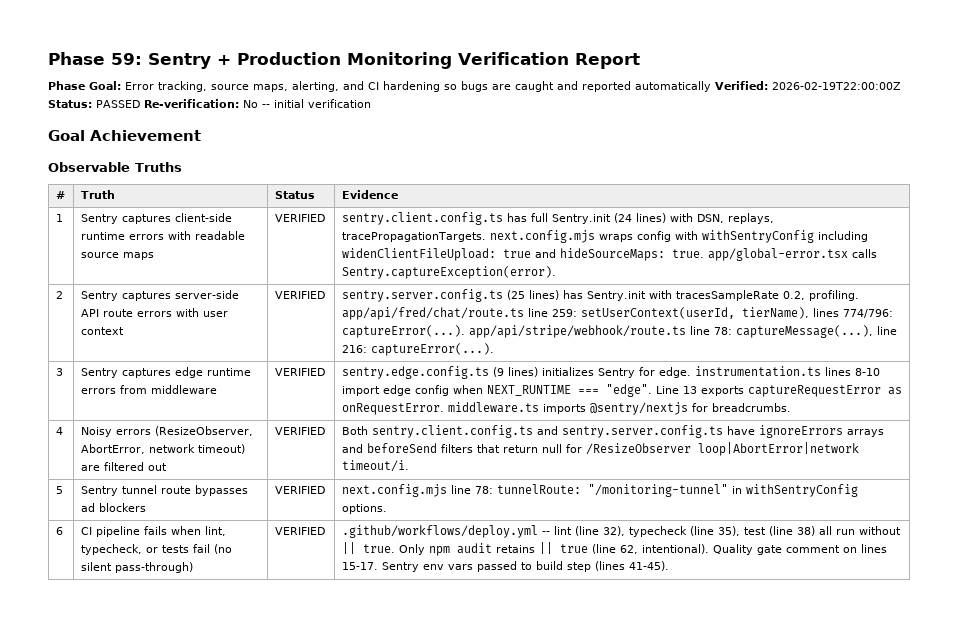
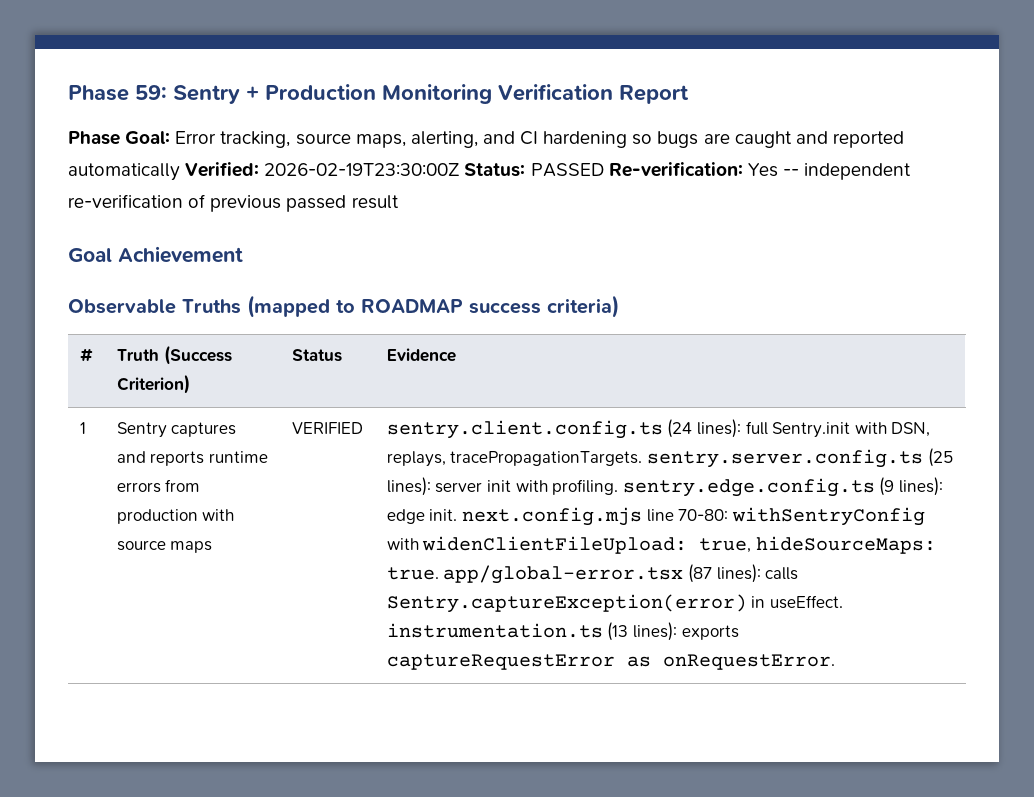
- Phase Goal: Error tracking, source maps, alerting, and CI hardening so bugs are caught and reported automatically Verified: 2026-02-19T22:00:00Z Status: PASSED Re-verification: No -- initial verification
+ Phase Goal: Error tracking, source maps, alerting, and CI hardening so bugs are caught and reported automatically Verified: 2026-02-19T23:30:00Z Status: PASSED Re-verification: Yes -- independent re-verification of previous passed result
- Observable Truths
+ Observable Truths (mapped to ROADMAP success criteria)
- # | Truth | Status | Evidence
+ # | Truth (Success Criterion) | Status | Evidence
- Sentry captures client-side runtime errors with readable source maps | VERIFIED | sentry.client.config.ts has full Sentry.init (24 lines) with DSN, replays, tracePropagationTargets. next.config.mjs wraps config with withSentryConfig including widenClientFileUpload: true and hideSourceMaps: true. app/global-error.tsx calls Sentry.captureException(error).
- 2 | Sentry captures server-side API route errors with user context | VERIFIED | sentry.server.config.ts (25 lines) has Sentry.init with tracesSampleRate 0.2, profiling. app/api/fred/chat/route.ts line 259: setUserContext(userId, tierName), lines 774/796: captureError(...). app/api/stripe/webhook/route.ts line 78: captureMessage(...), line 216: captureError(...).
- 3 | Sentry captures edge runtime errors from middleware | VERIFIED | sentry.edge.config.ts (9 lines) initializes Sentry for edge. instrumentation.ts lines 8-10 import edge config when NEXT_RUNTIME === "edge". Line 13 exports captureRequestError as onRequestError. middleware.ts imports @sentry/nextjs for breadcrumbs.
- 4 | Noisy errors (ResizeObserver, AbortError, network timeout) are filtered out | VERIFIED | Both sentry.client.config.ts and sentry.server.config.ts have ignoreErrors arrays and beforeSend filters that return null for /ResizeObserver loop|AbortError|network timeout/i.
- 5 | Sentry tunnel route bypasses ad blockers | VERIFIED | next.config.mjs line 78: tunnelRoute: "/monitoring-tunnel" in withSentryConfig options.
- 6 | CI pipeline fails when lint, typecheck, or tests fail (no silent pass-through) | VERIFIED | .github/workflows/deploy.yml -- lint (line 32), typecheck (line 35), test (line 38) all run without || true. Only npm audit retains || true (line 62, intentional). Quality gate comment on lines 15-17. Sentry env vars passed to build step (lines 41-45).
+ Sentry captures and reports runtime errors from production with source maps | VERIFIED | sentry.client.config.ts (24 lines): full Sentry.init with DSN, replays, tracePropagationTargets. sentry.server.config.ts (25 lines): server init with profiling. sentry.edge.config.ts (9 lines): edge init. next.config.mjs line 70-80: withSentryConfig with widenClientFileUpload: true, hideSourceMaps: true. app/global-error.tsx (87 lines): calls Sentry.captureException(error) in useEffect. instrumentation.ts (13 lines): exports captureRequestError as onRequestError.

